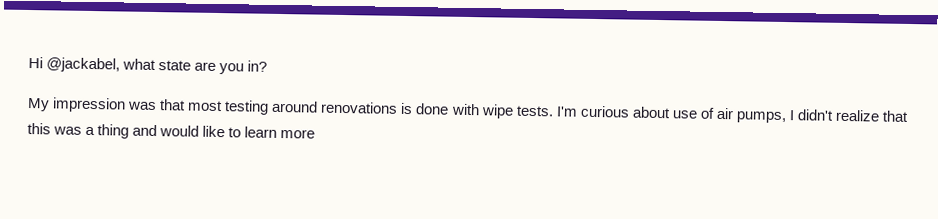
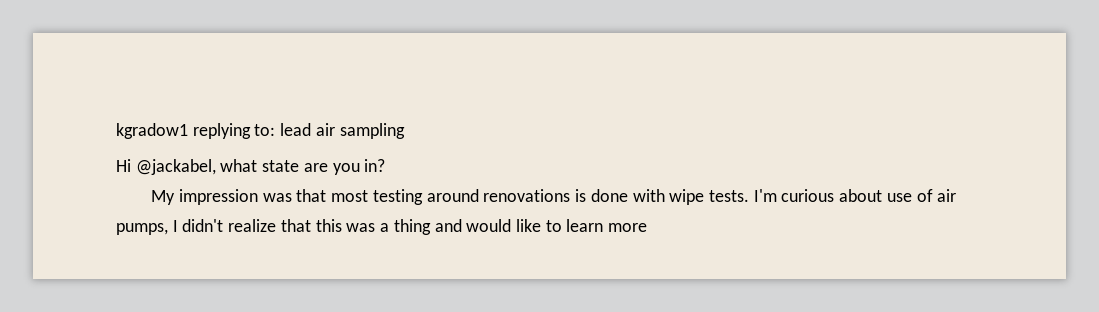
+ kgradow1 replying to: lead air sampling

